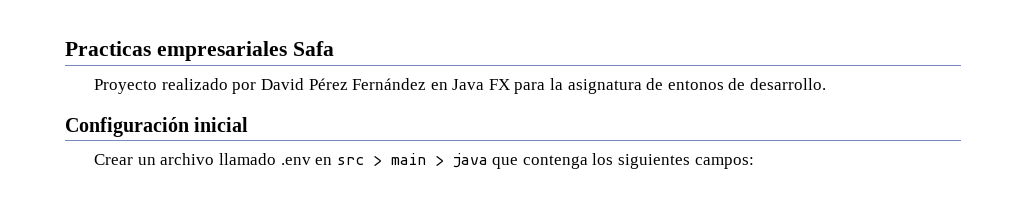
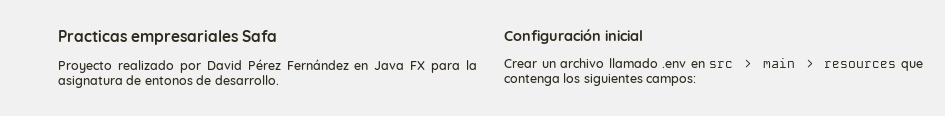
- Crear un archivo llamado .env en src > main > java que contenga los siguientes campos:
+ Crear un archivo llamado .env en src > main > resources que contenga los siguientes campos:

